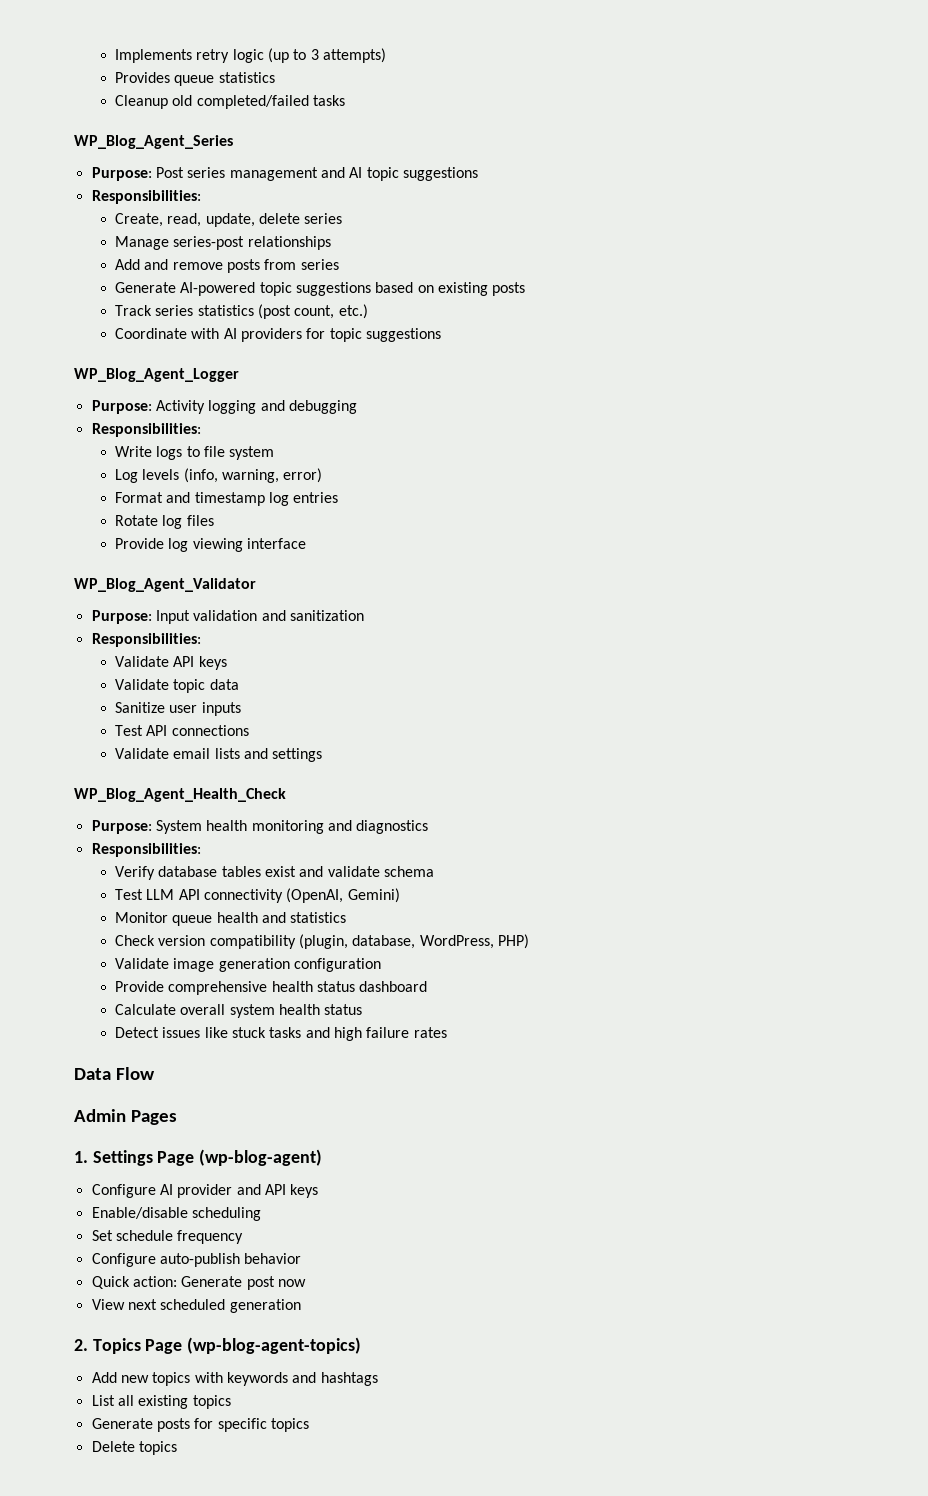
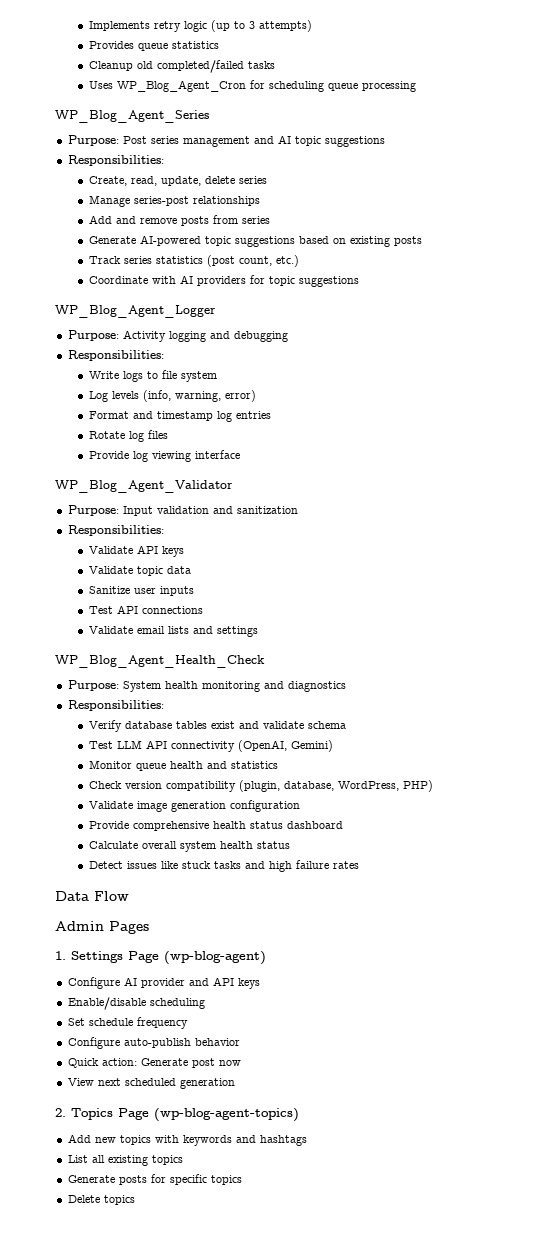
+ Uses WP_Blog_Agent_Cron for scheduling queue processing

